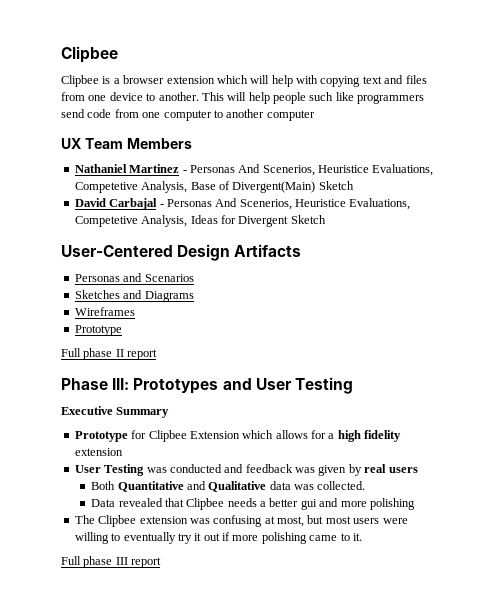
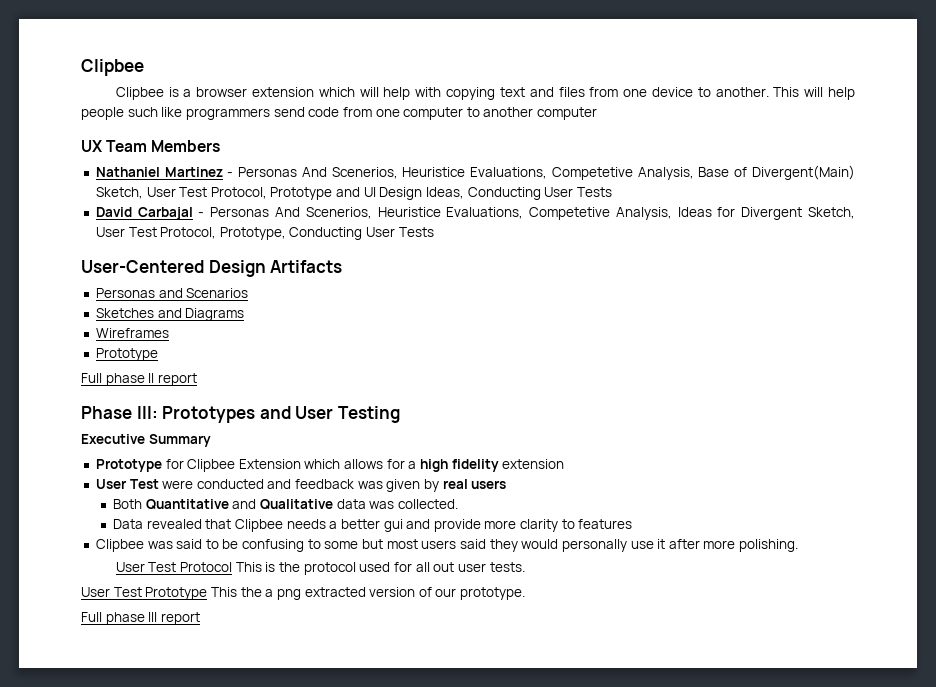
- Nathaniel Martinez - Personas And Scenerios, Heuristice Evaluations, Competetive Analysis, Base of Divergent(Main) Sketch
+ Nathaniel Martinez - Personas And Scenerios, Heuristice Evaluations, Competetive Analysis, Base of Divergent(Main) Sketch, User Test Protocol, Prototype and UI Design Ideas, Conducting User Tests
- David Carbajal - Personas And Scenerios, Heuristice Evaluations, Competetive Analysis, Ideas for Divergent Sketch
+ David Carbajal - Personas And Scenerios, Heuristice Evaluations, Competetive Analysis, Ideas for Divergent Sketch, User Test Protocol, Prototype, Conducting User Tests
- User Testing was conducted and feedback was given by real users
+ User Test were conducted and feedback was given by real users
- Data revealed that Clipbee needs a better gui and more polishing
- The Clipbee extension was confusing at most, but most users were willing to eventually try it out if more polishing came to it.
+ Data revealed that Clipbee needs a better gui and provide more clarity to features
+ Clipbee was said to be confusing to some but most users said they would personally use it after more polishing.
+ User Test Protocol This is the protocol used for all out user tests.
+ User Test Prototype This the a png extracted version of our prototype.

